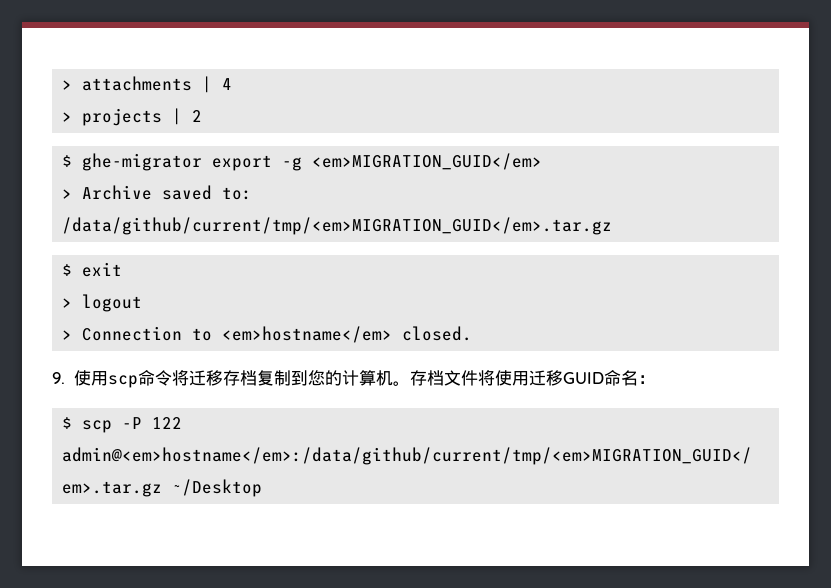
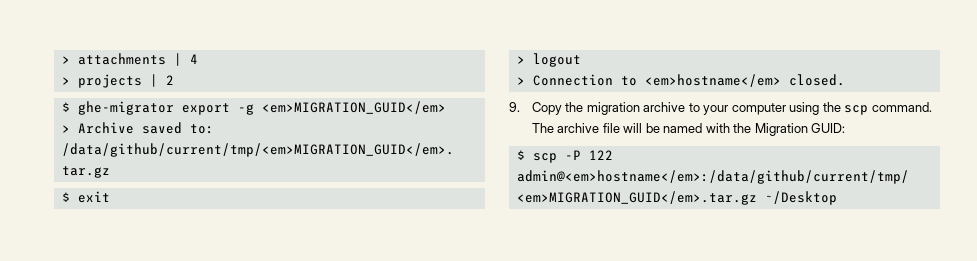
- 9.使用scp命令将迁移存档复制到您的计算机。存档文件将使用迁移GUID命名：
+ 9. Copy the migration archive to your computer using the scp command. The archive file will be named with the Migration GUID:

